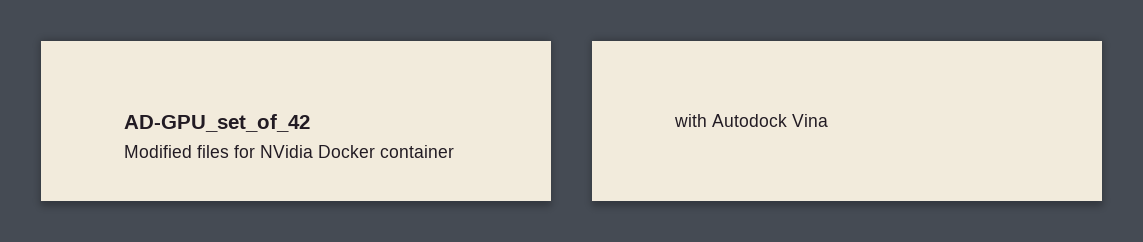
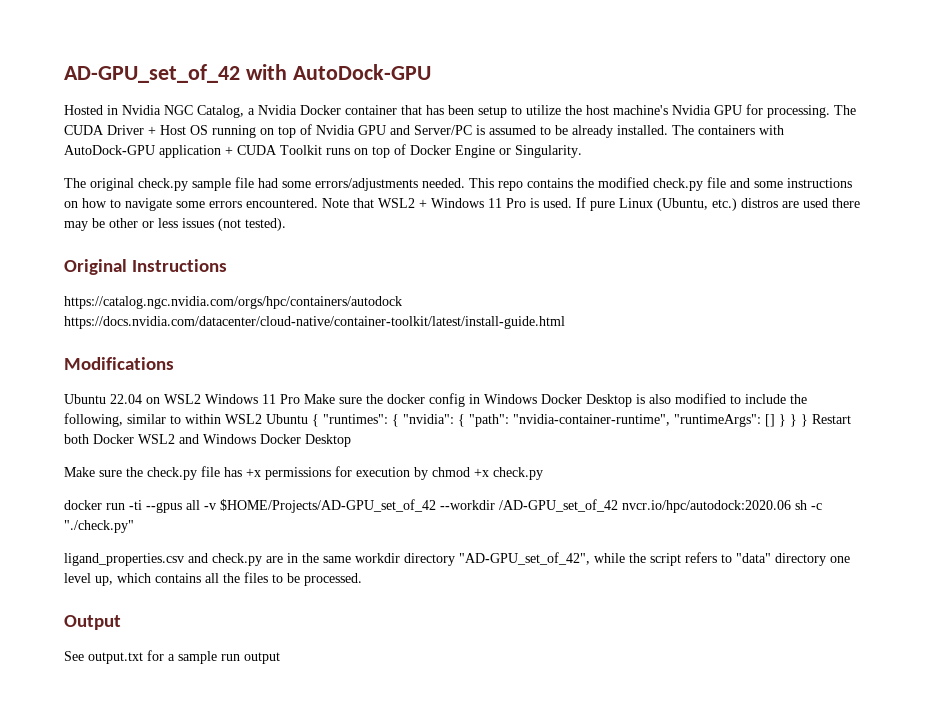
- AD-GPU_set_of_42
- Modified files for NVidia Docker container with Autodock Vina
+ AD-GPU_set_of_42 with AutoDock-GPU
+ Hosted in Nvidia NGC Catalog, a Nvidia Docker container that has been setup to utilize the host machine's Nvidia GPU for processing. The CUDA Driver + Host OS running on top of Nvidia GPU and Server/PC is assumed to be already installed. The containers with AutoDock-GPU application + CUDA Toolkit runs on top of Docker Engine or Singularity.
+ The original check.py sample file had some errors/adjustments needed. This repo contains the modified check.py file and some instructions on how to navigate some errors encountered. Note that WSL2 + Windows 11 Pro is used. If pure Linux (Ubuntu, etc.) distros are used there may be other or less issues (not tested).
+ Original Instructions
+ https://catalog.ngc.nvidia.com/orgs/hpc/containers/autodock https://docs.nvidia.com/datacenter/cloud-native/container-toolkit/latest/install-guide.html
+ Modifications
+ Ubuntu 22.04 on WSL2 Windows 11 Pro Make sure the docker config in Windows Docker Desktop is also modified to include the following, similar to within WSL2 Ubuntu { "runtimes": { "nvidia": { "path": "nvidia-container-runtime", "runtimeArgs": [] } } } Restart both Docker WSL2 and Windows Docker Desktop
+ Make sure the check.py file has +x permissions for execution by chmod +x check.py
+ docker run -ti --gpus all -v $HOME/Projects/AD-GPU_set_of_42 --workdir /AD-GPU_set_of_42 nvcr.io/hpc/autodock:2020.06 sh -c "./check.py"
+ ligand_properties.csv and check.py are in the same workdir directory "AD-GPU_set_of_42", while the script refers to "data" directory one level up, which contains all the files to be processed.
+ Output
+ See output.txt for a sample run output

